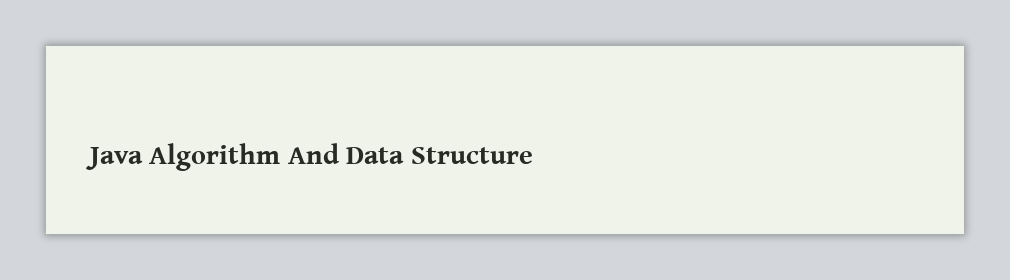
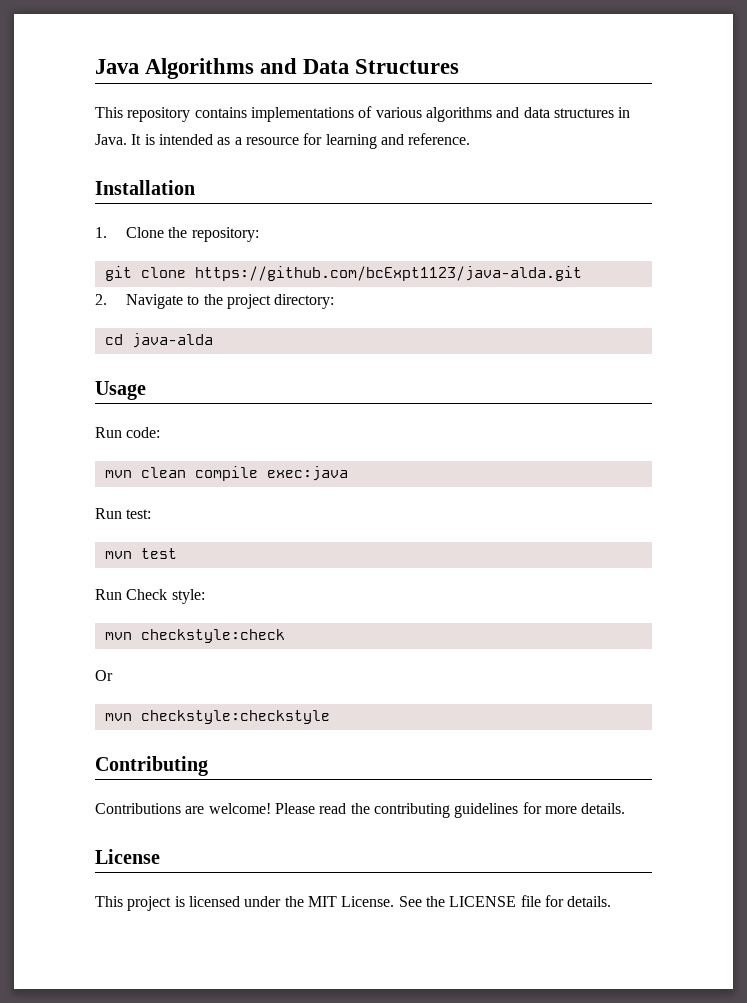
- Java Algorithm And Data Structure
+ Java Algorithms and Data Structures
+ This repository contains implementations of various algorithms and data structures in Java. It is intended as a resource for learning and reference.
+ Installation
+ 1. Clone the repository:
+ git clone https://github.com/bcExpt1123/java-alda.git
+ 2. Navigate to the project directory:
+ cd java-alda
+ Usage
+ Run code:
+ mvn clean compile exec:java
+ Run test:
+ mvn test
+ Run Check style:
+ mvn checkstyle:check
+ Or
+ mvn checkstyle:checkstyle
+ Contributing
+ Contributions are welcome! Please read the contributing guidelines for more details.
+ License
+ This project is licensed under the MIT License. See the LICENSE file for details.

